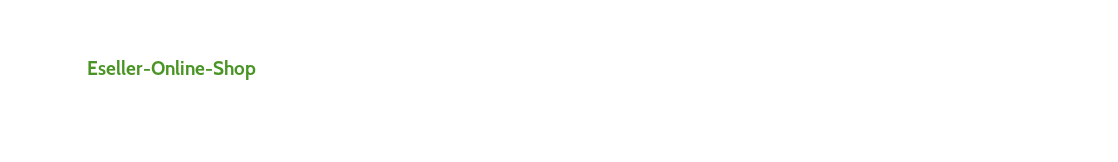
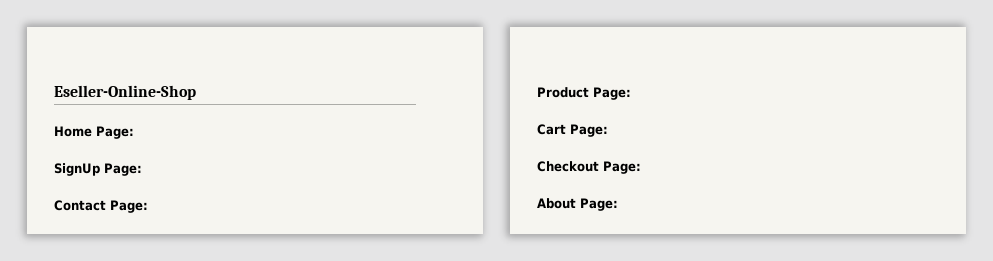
+ Home Page:
+ SignUp Page:
+ Contact Page:
+ Product Page:
+ Cart Page:
+ Checkout Page:
+ About Page:

